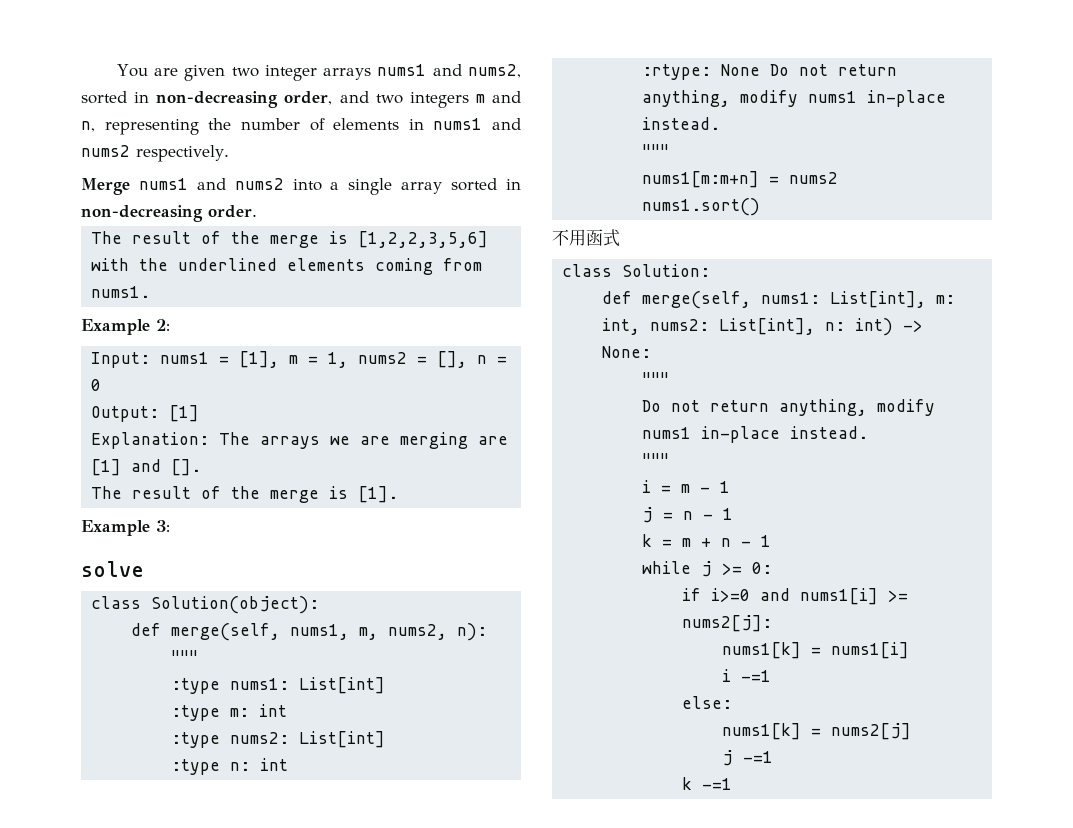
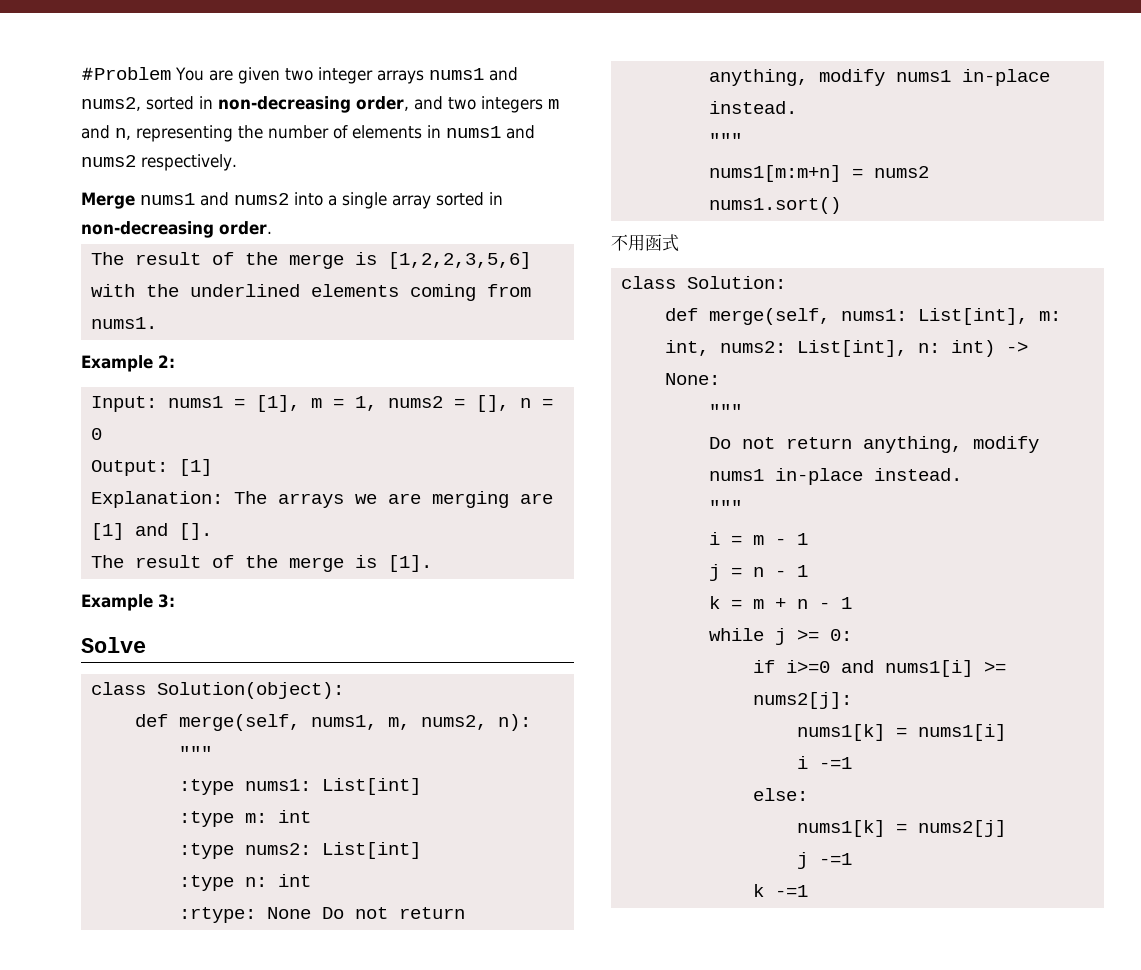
- You are given two integer arrays nums1 and nums2, sorted in non-decreasing order, and two integers m and n, representing the number of elements in nums1 and nums2 respectively.
+ #Problem You are given two integer arrays nums1 and nums2, sorted in non-decreasing order, and two integers m and n, representing the number of elements in nums1 and nums2 respectively.
- solve
+ Solve

